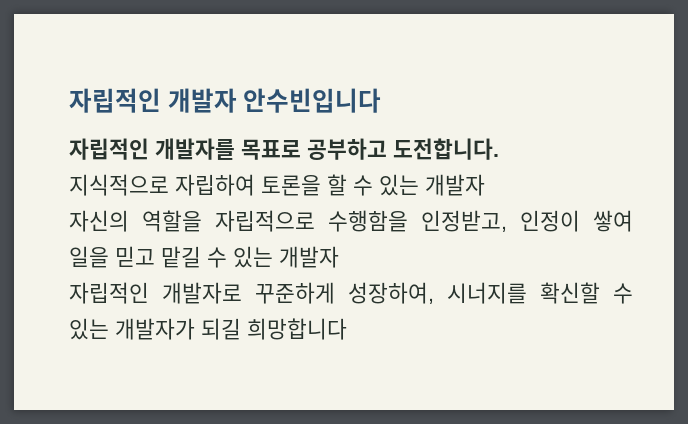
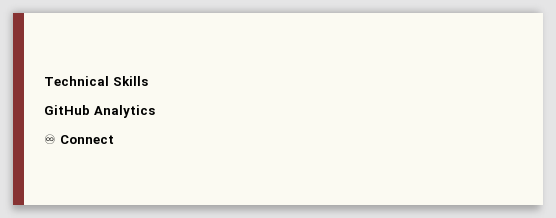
- 자립적인 개발자 안수빈입니다
- 자립적인 개발자를 목표로 공부하고 도전합니다.
- 지식적으로 자립하여 토론을 할 수 있는 개발자
- 자신의 역할을 자립적으로 수행함을 인정받고, 인정이 쌓여 일을 믿고 맡길 수 있는 개발자
- 자립적인 개발자로 꾸준하게 성장하여, 시너지를 확신할 수 있는 개발자가 되길 희망합니다
+ Technical Skills
+ GitHub Analytics
+ ♾ Connect

